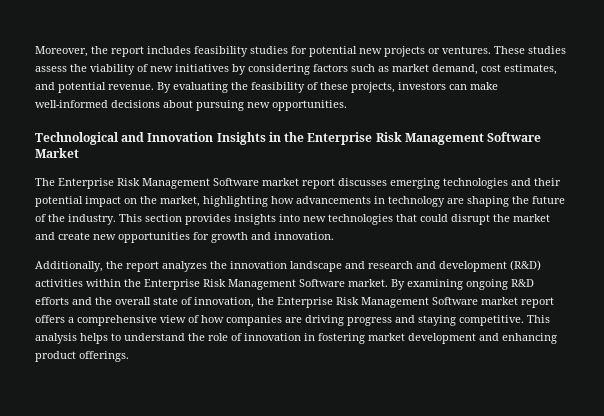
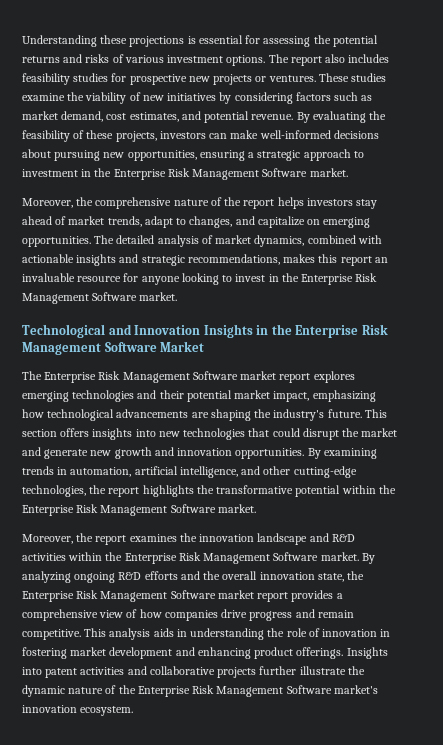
- Moreover, the report includes feasibility studies for potential new projects or ventures.
+ Understanding these projections is essential for assessing the potential returns and risks of various investment options. The report also includes feasibility studies for prospective new projects or ventures.
- These studies assess the viability of new initiatives by considering factors such as market demand, cost estimates, and potential revenue.
+ These studies examine the viability of new initiatives by considering factors such as market demand, cost estimates, and potential revenue.
- By evaluating the feasibility of these projects, investors can make well-informed decisions about pursuing new opportunities.
+ By evaluating the feasibility of these projects, investors can make well-informed decisions about pursuing new opportunities, ensuring a strategic approach to investment in the Enterprise Risk Management Software market.
+ Moreover, the comprehensive nature of the report helps investors stay ahead of market trends, adapt to changes, and capitalize on emerging opportunities. The detailed analysis of market dynamics, combined with actionable insights and strategic recommendations, makes this report an invaluable resource for anyone looking to invest in the Enterprise Risk Management Software market.
- The Enterprise Risk Management Software market report discusses emerging technologies and their potential impact on the market, highlighting how advancements in technology are shaping the future of the industry.
+ The Enterprise Risk Management Software market report explores emerging technologies and their potential market impact, emphasizing how technological advancements are shaping the industry's future.
- This section provides insights into new technologies that could disrupt the market and create new opportunities for growth and innovation.
- Additionally, the report analyzes the innovation landscape and research and development (R&D) activities within the Enterprise Risk Management Software market.
+ This section offers insights into new technologies that could disrupt the market and generate new growth and innovation opportunities. By examining trends in automation, artificial intelligence, and other cutting-edge technologies, the report highlights the transformative potential within the Enterprise Risk Management Software market.
+ Moreover, the report examines the innovation landscape and R&D activities within the Enterprise Risk Management Software market.
- By examining ongoing R&D efforts and the overall state of innovation, the Enterprise Risk Management Software market report offers a comprehensive view of how companies are driving progress and staying competitive.
+ By analyzing ongoing R&D efforts and the overall innovation state, the Enterprise Risk Management Software market report provides a comprehensive view of how companies drive progress and remain competitive.
- This analysis helps to understand the role of innovation in fostering market development and enhancing product offerings.
+ This analysis aids in understanding the role of innovation in fostering market development and enhancing product offerings.
+ Insights into patent activities and collaborative projects further illustrate the dynamic nature of the Enterprise Risk Management Software market's innovation ecosystem.

